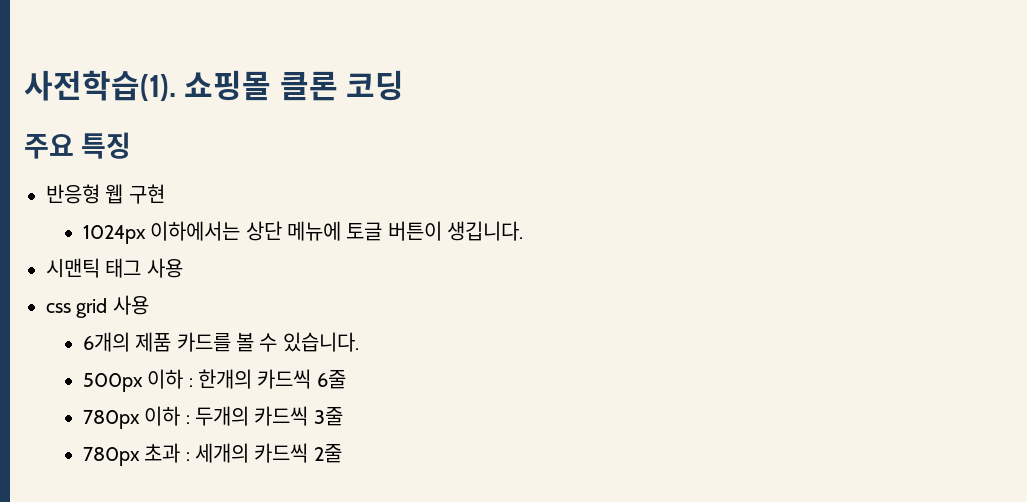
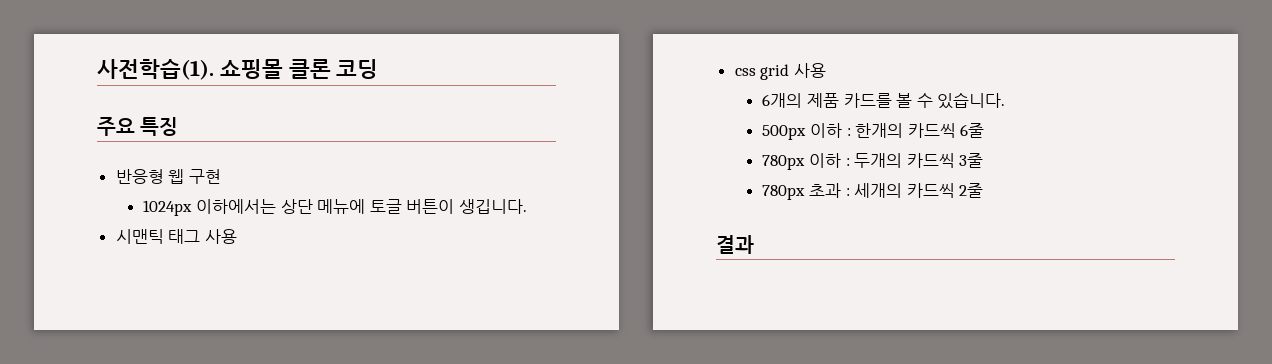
+ 결과

